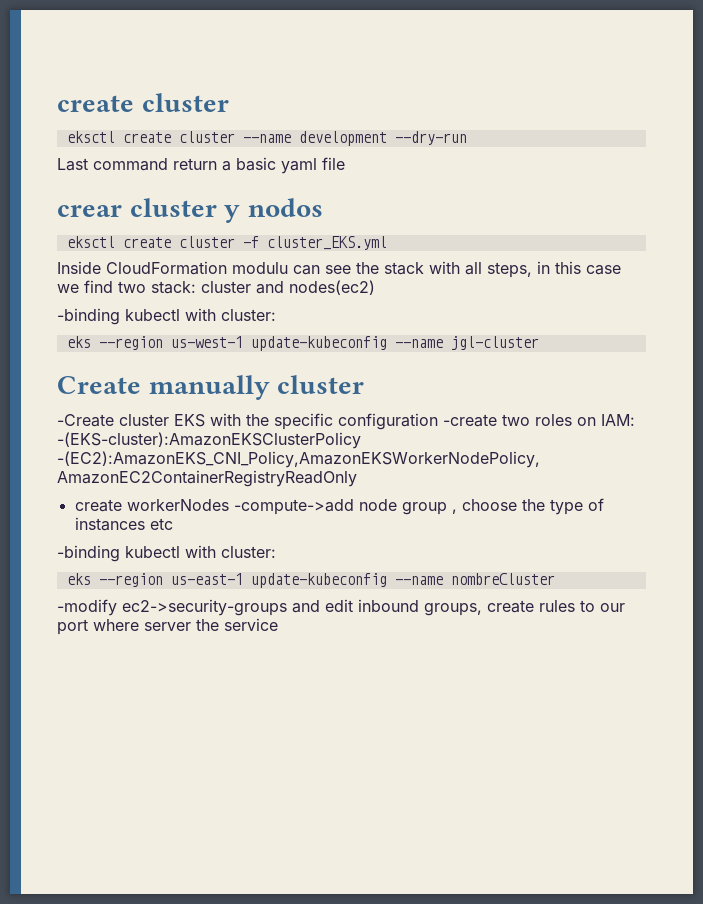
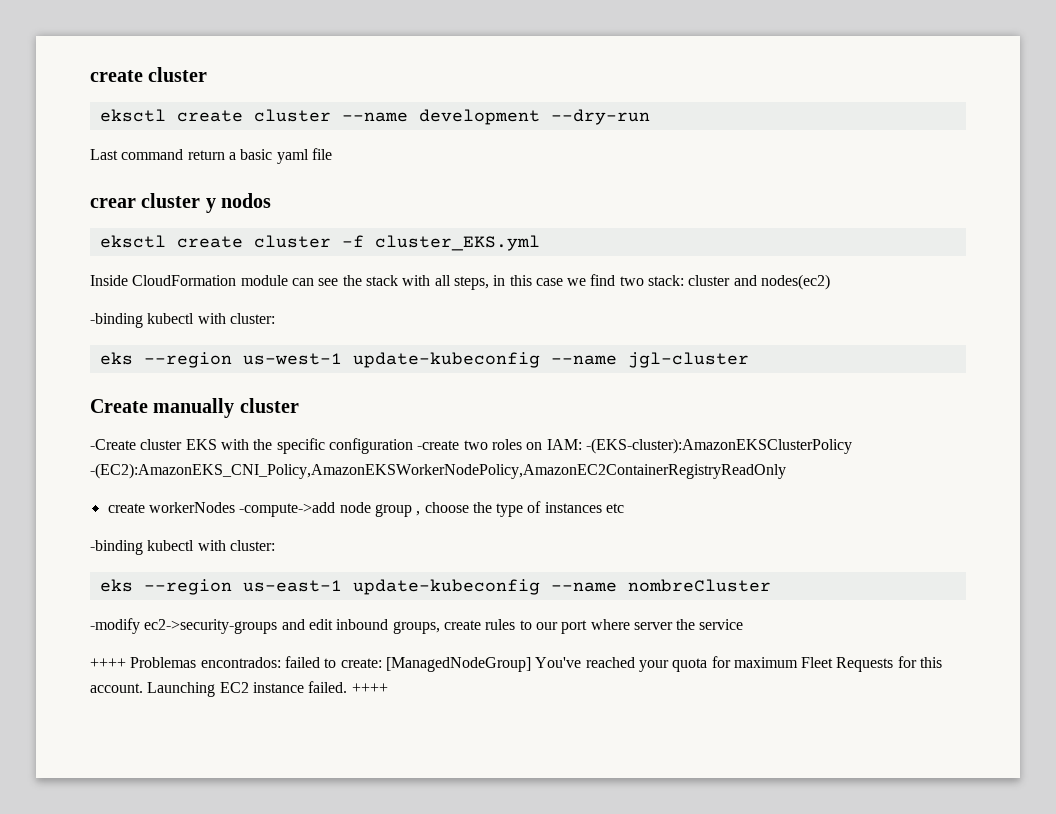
- Inside CloudFormation modulu can see the stack with all steps, in this case we find two stack: cluster and nodes(ec2)
+ Inside CloudFormation module can see the stack with all steps, in this case we find two stack: cluster and nodes(ec2)
+ ++++ Problemas encontrados: failed to create: [ManagedNodeGroup] You've reached your quota for maximum Fleet Requests for this account. Launching EC2 instance failed. ++++

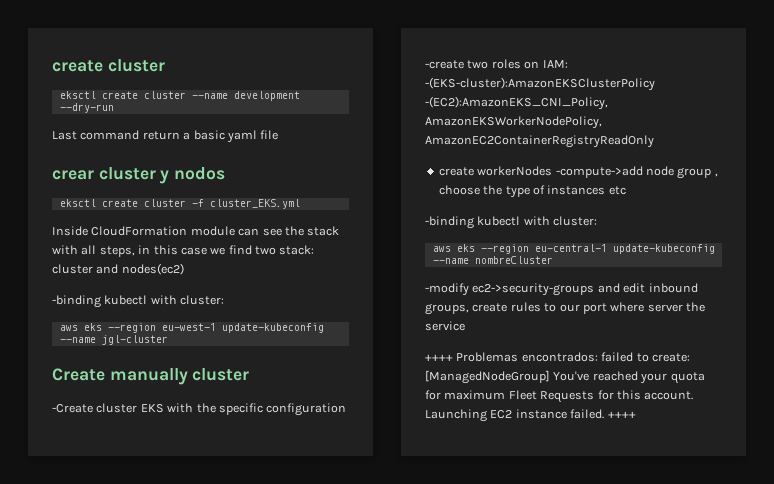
- eks --region us-west-1 update-kubeconfig --name jgl-cluster
+ aws eks --region eu-west-1 update-kubeconfig --name jgl-cluster
- eks --region us-east-1 update-kubeconfig --name nombreCluster
+ aws eks --region eu-central-1 update-kubeconfig --name nombreCluster

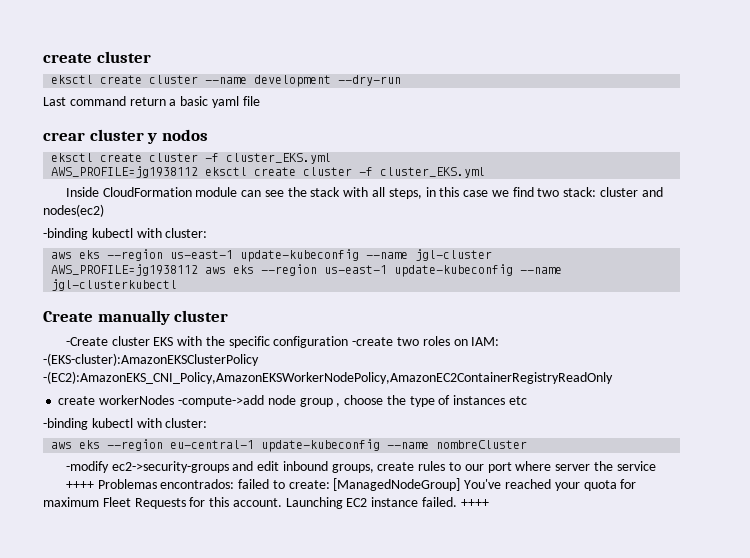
+ AWS_PROFILE=jg1938112 eksctl create cluster -f cluster_EKS.yml
- aws eks --region eu-west-1 update-kubeconfig --name jgl-cluster
+ aws eks --region us-east-1 update-kubeconfig --name jgl-cluster
+ AWS_PROFILE=jg1938112 aws eks --region us-east-1 update-kubeconfig --name jgl-clusterkubectl

